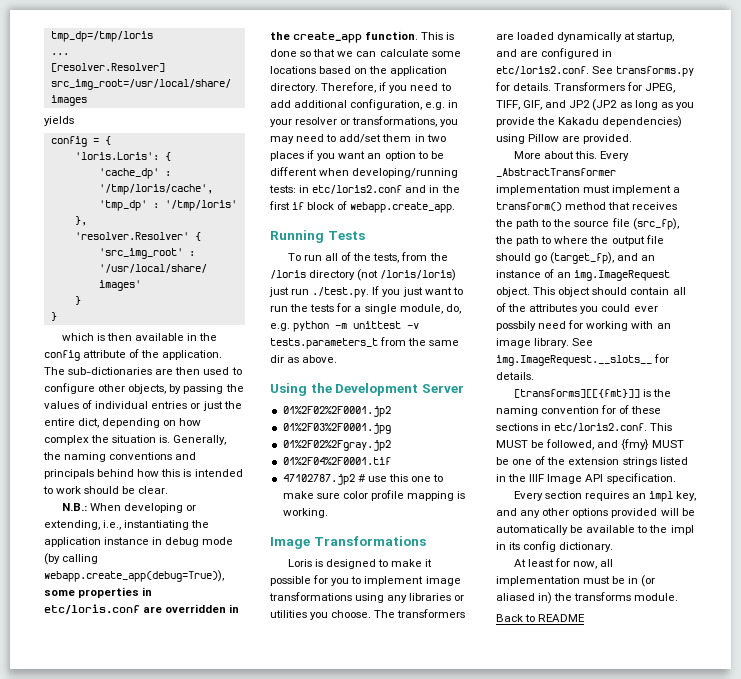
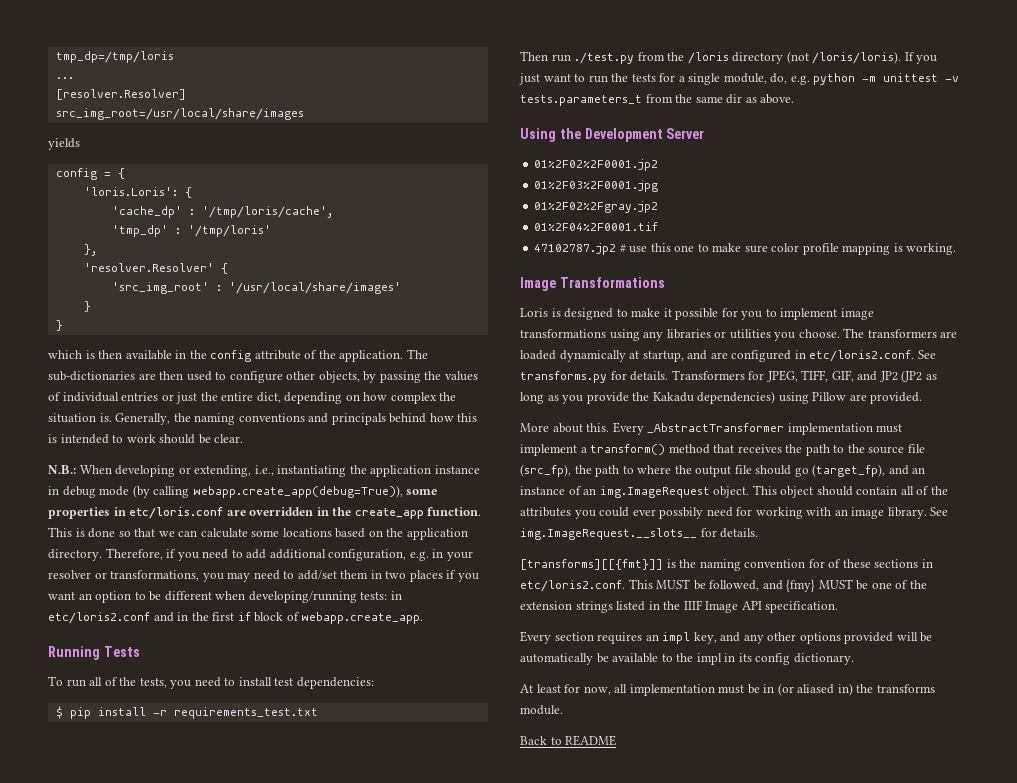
- To run all of the tests, from the /loris directory (not /loris/loris) just run ./test.py. If you just want to run the tests for a single module, do, e.g. python -m unittest -v tests.parameters_t from the same dir as above.
+ To run all of the tests, you need to install test dependencies:
+ $ pip install -r requirements_test.txt
+ Then run ./test.py from the /loris directory (not /loris/loris). If you just want to run the tests for a single module, do, e.g. python -m unittest -v tests.parameters_t from the same dir as above.

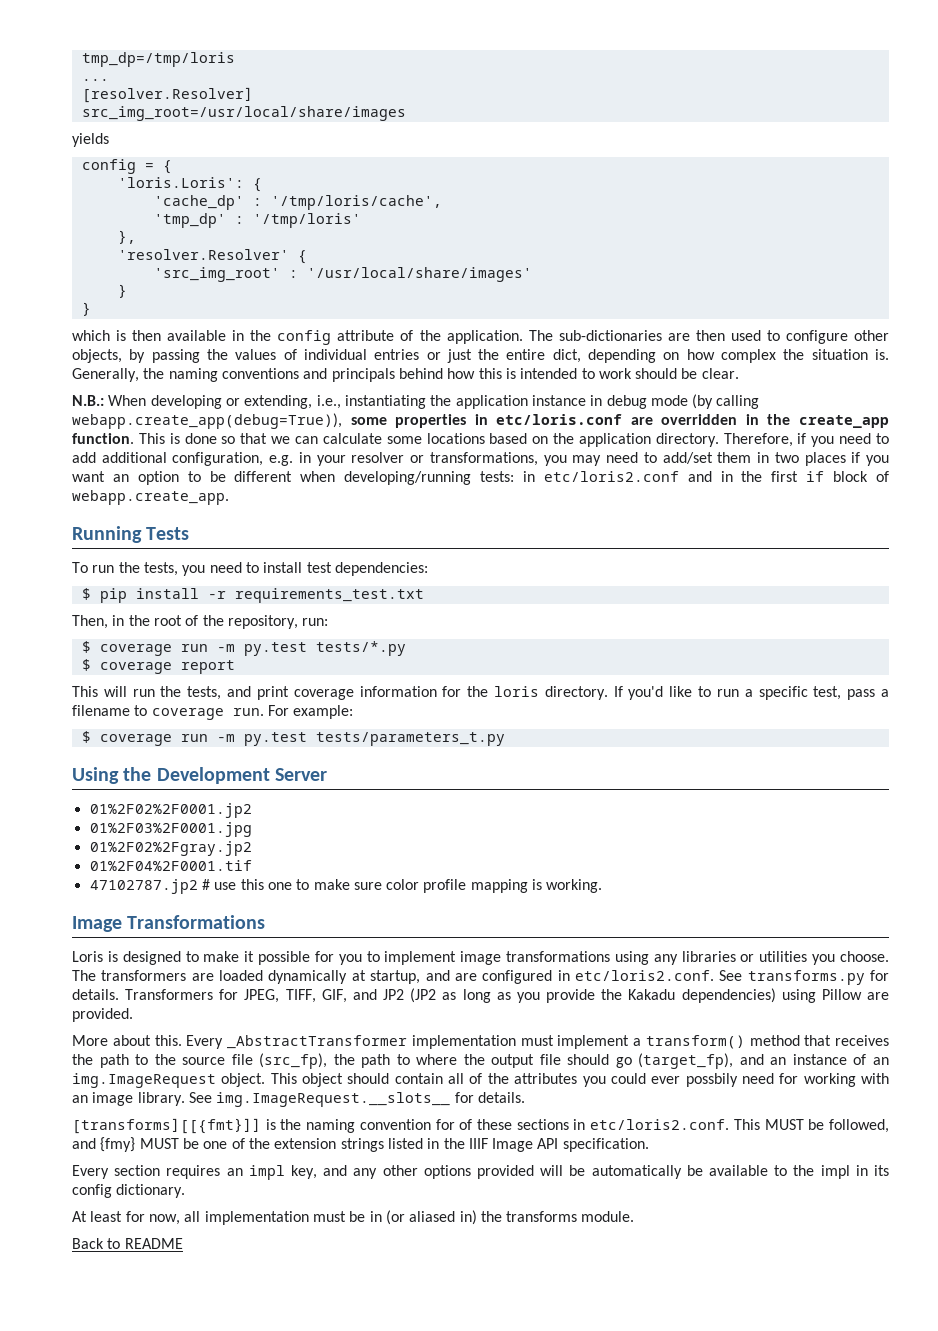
- To run all of the tests, you need to install test dependencies:
+ To run the tests, you need to install test dependencies:
- Then run ./test.py from the /loris directory (not /loris/loris). If you just want to run the tests for a single module, do, e.g. python -m unittest -v tests.parameters_t from the same dir as above.
+ Then, in the root of the repository, run:
+ $ coverage run -m py.test tests/*.py
+ $ coverage report
+ This will run the tests, and print coverage information for the loris directory. If you'd like to run a specific test, pass a filename to coverage run. For example:
+ $ coverage run -m py.test tests/parameters_t.py

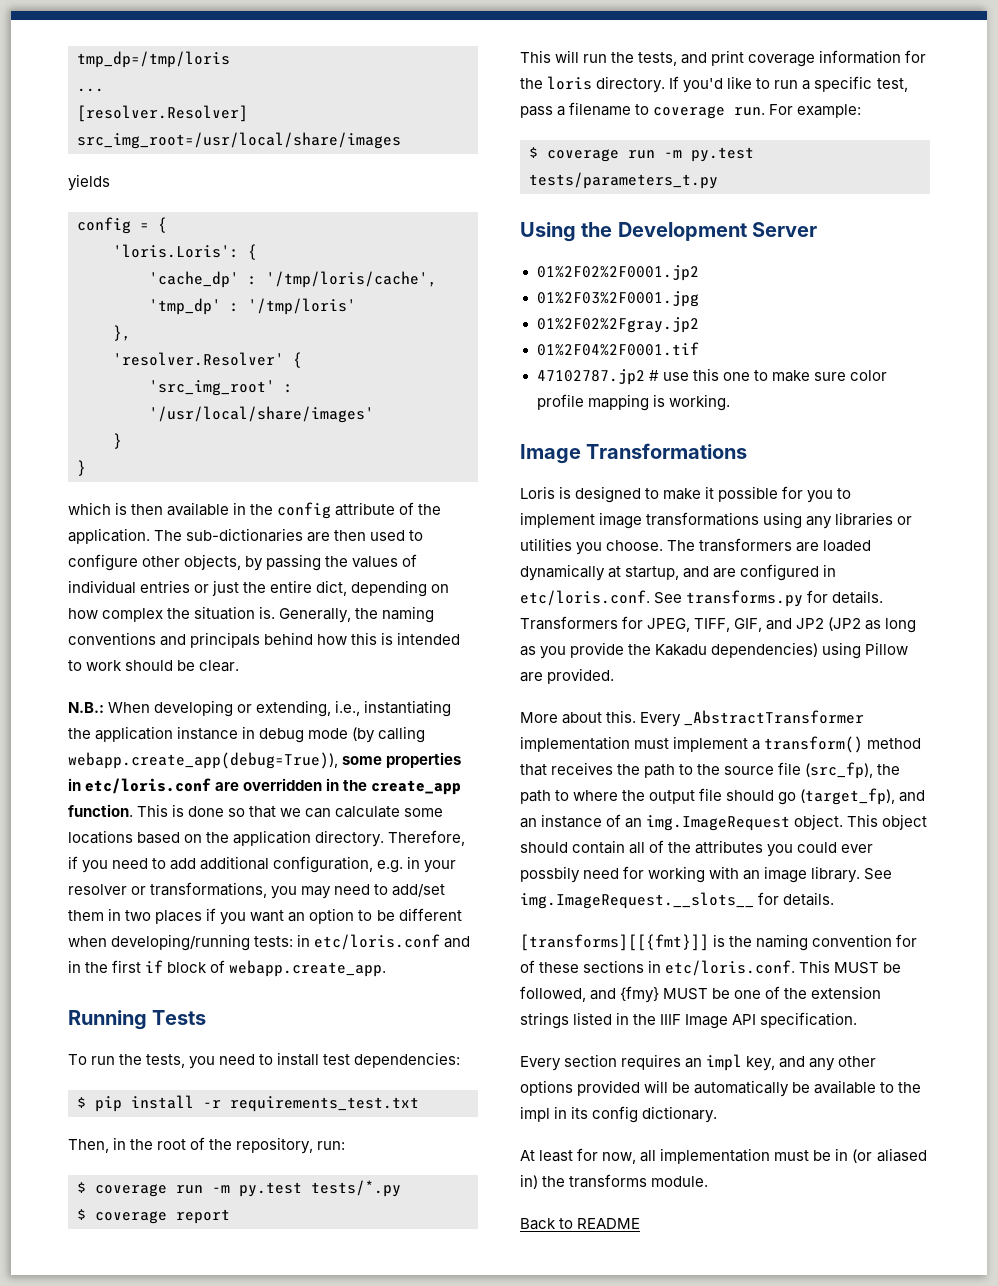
- Therefore, if you need to add additional configuration, e.g. in your resolver or transformations, you may need to add/set them in two places if you want an option to be different when developing/running tests: in etc/loris2.conf and in the first if block of webapp.create_app.
+ Therefore, if you need to add additional configuration, e.g. in your resolver or transformations, you may need to add/set them in two places if you want an option to be different when developing/running tests: in etc/loris.conf and in the first if block of webapp.create_app.
- The transformers are loaded dynamically at startup, and are configured in etc/loris2.conf. See transforms.py for details.
+ The transformers are loaded dynamically at startup, and are configured in etc/loris.conf. See transforms.py for details.
- [transforms][[{fmt}]] is the naming convention for of these sections in etc/loris2.conf. This MUST be followed, and {fmy} MUST be one of the extension strings listed in the IIIF Image API specification.
+ [transforms][[{fmt}]] is the naming convention for of these sections in etc/loris.conf. This MUST be followed, and {fmy} MUST be one of the extension strings listed in the IIIF Image API specification.

